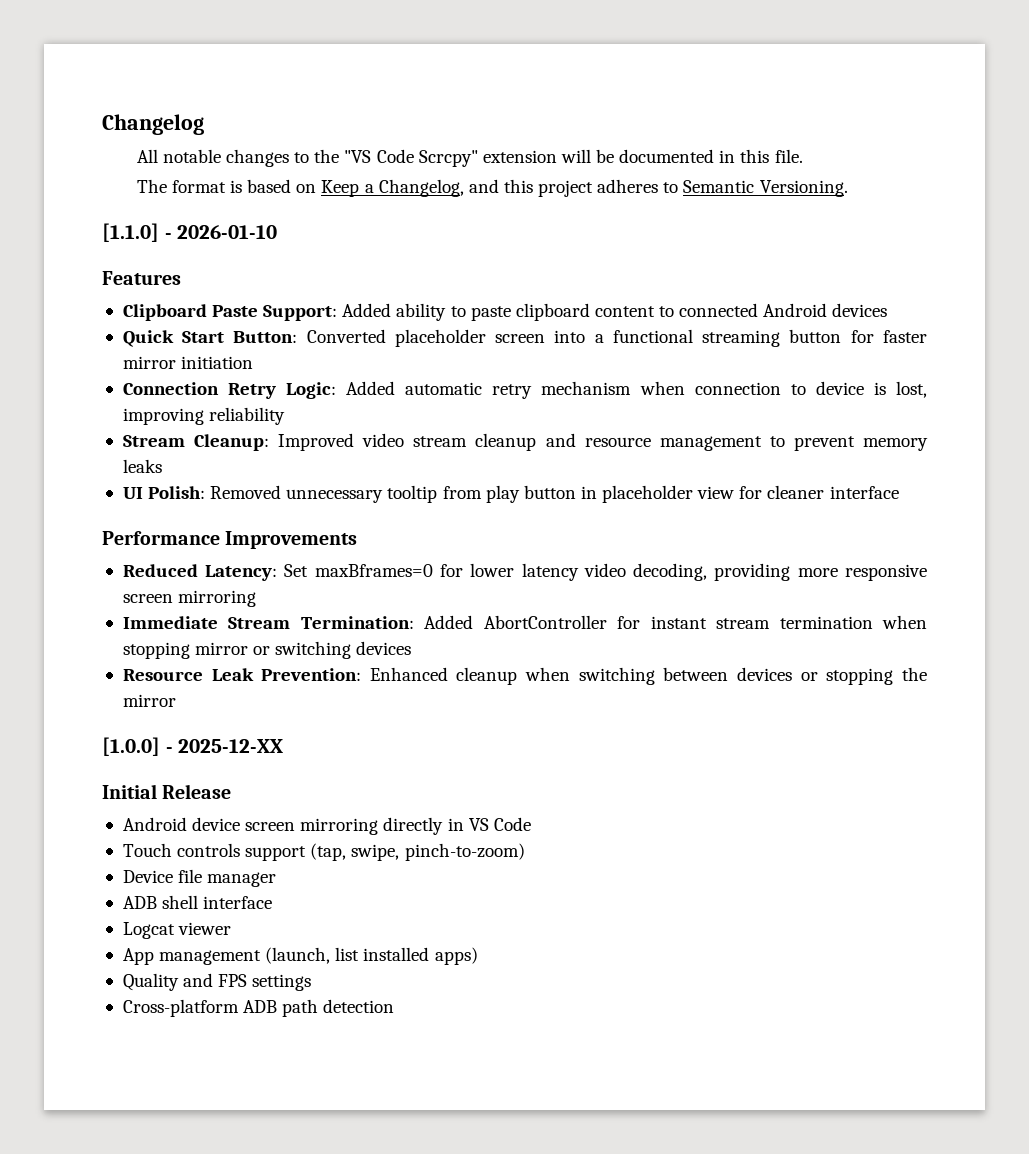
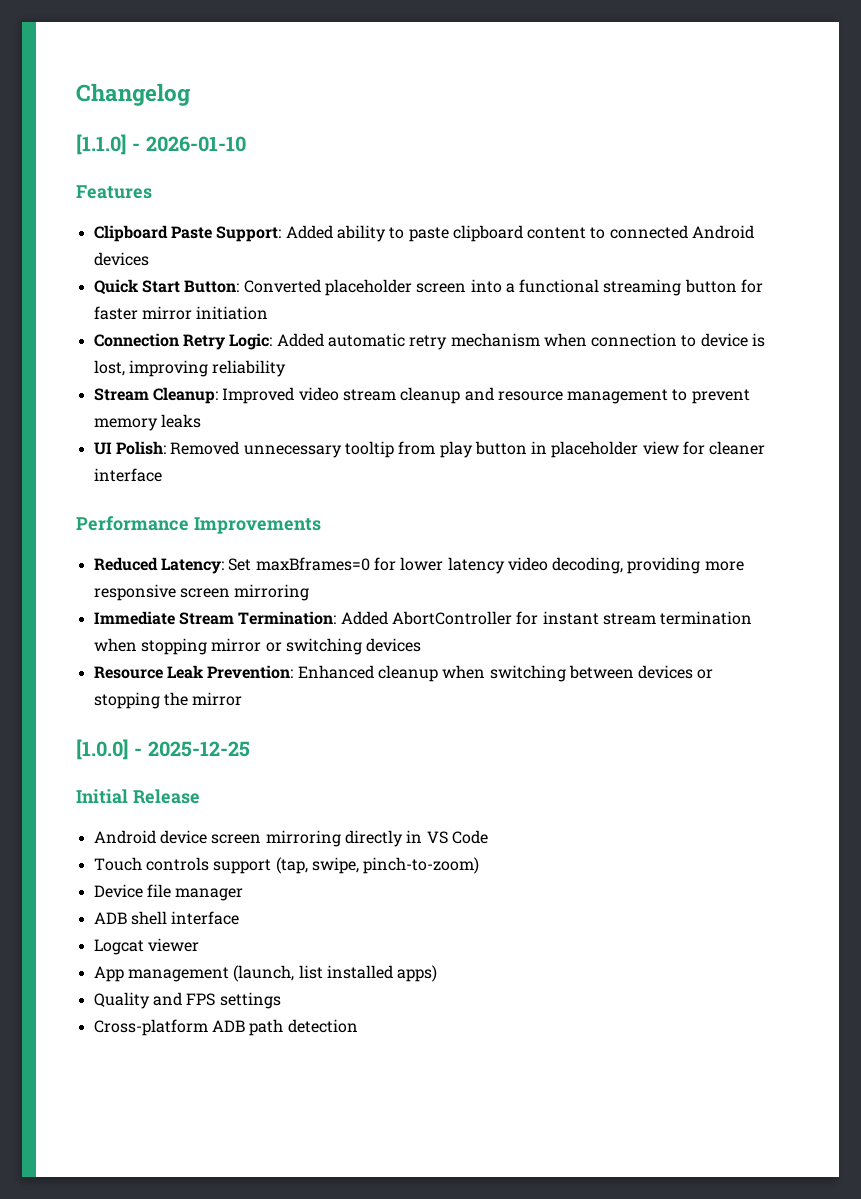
- All notable changes to the "VS Code Scrcpy" extension will be documented in this file.
- The format is based on Keep a Changelog, and this project adheres to Semantic Versioning.
- [1.0.0] - 2025-12-XX
+ [1.0.0] - 2025-12-25

